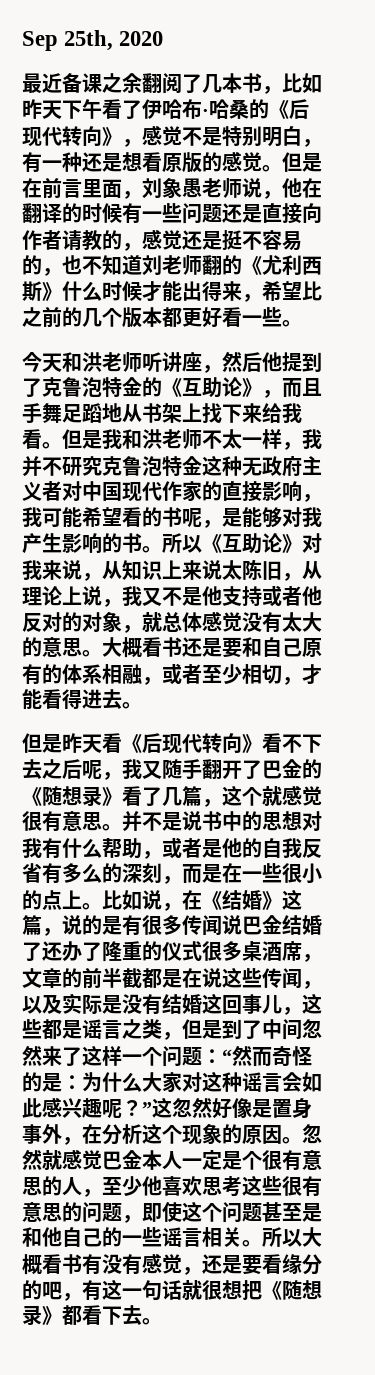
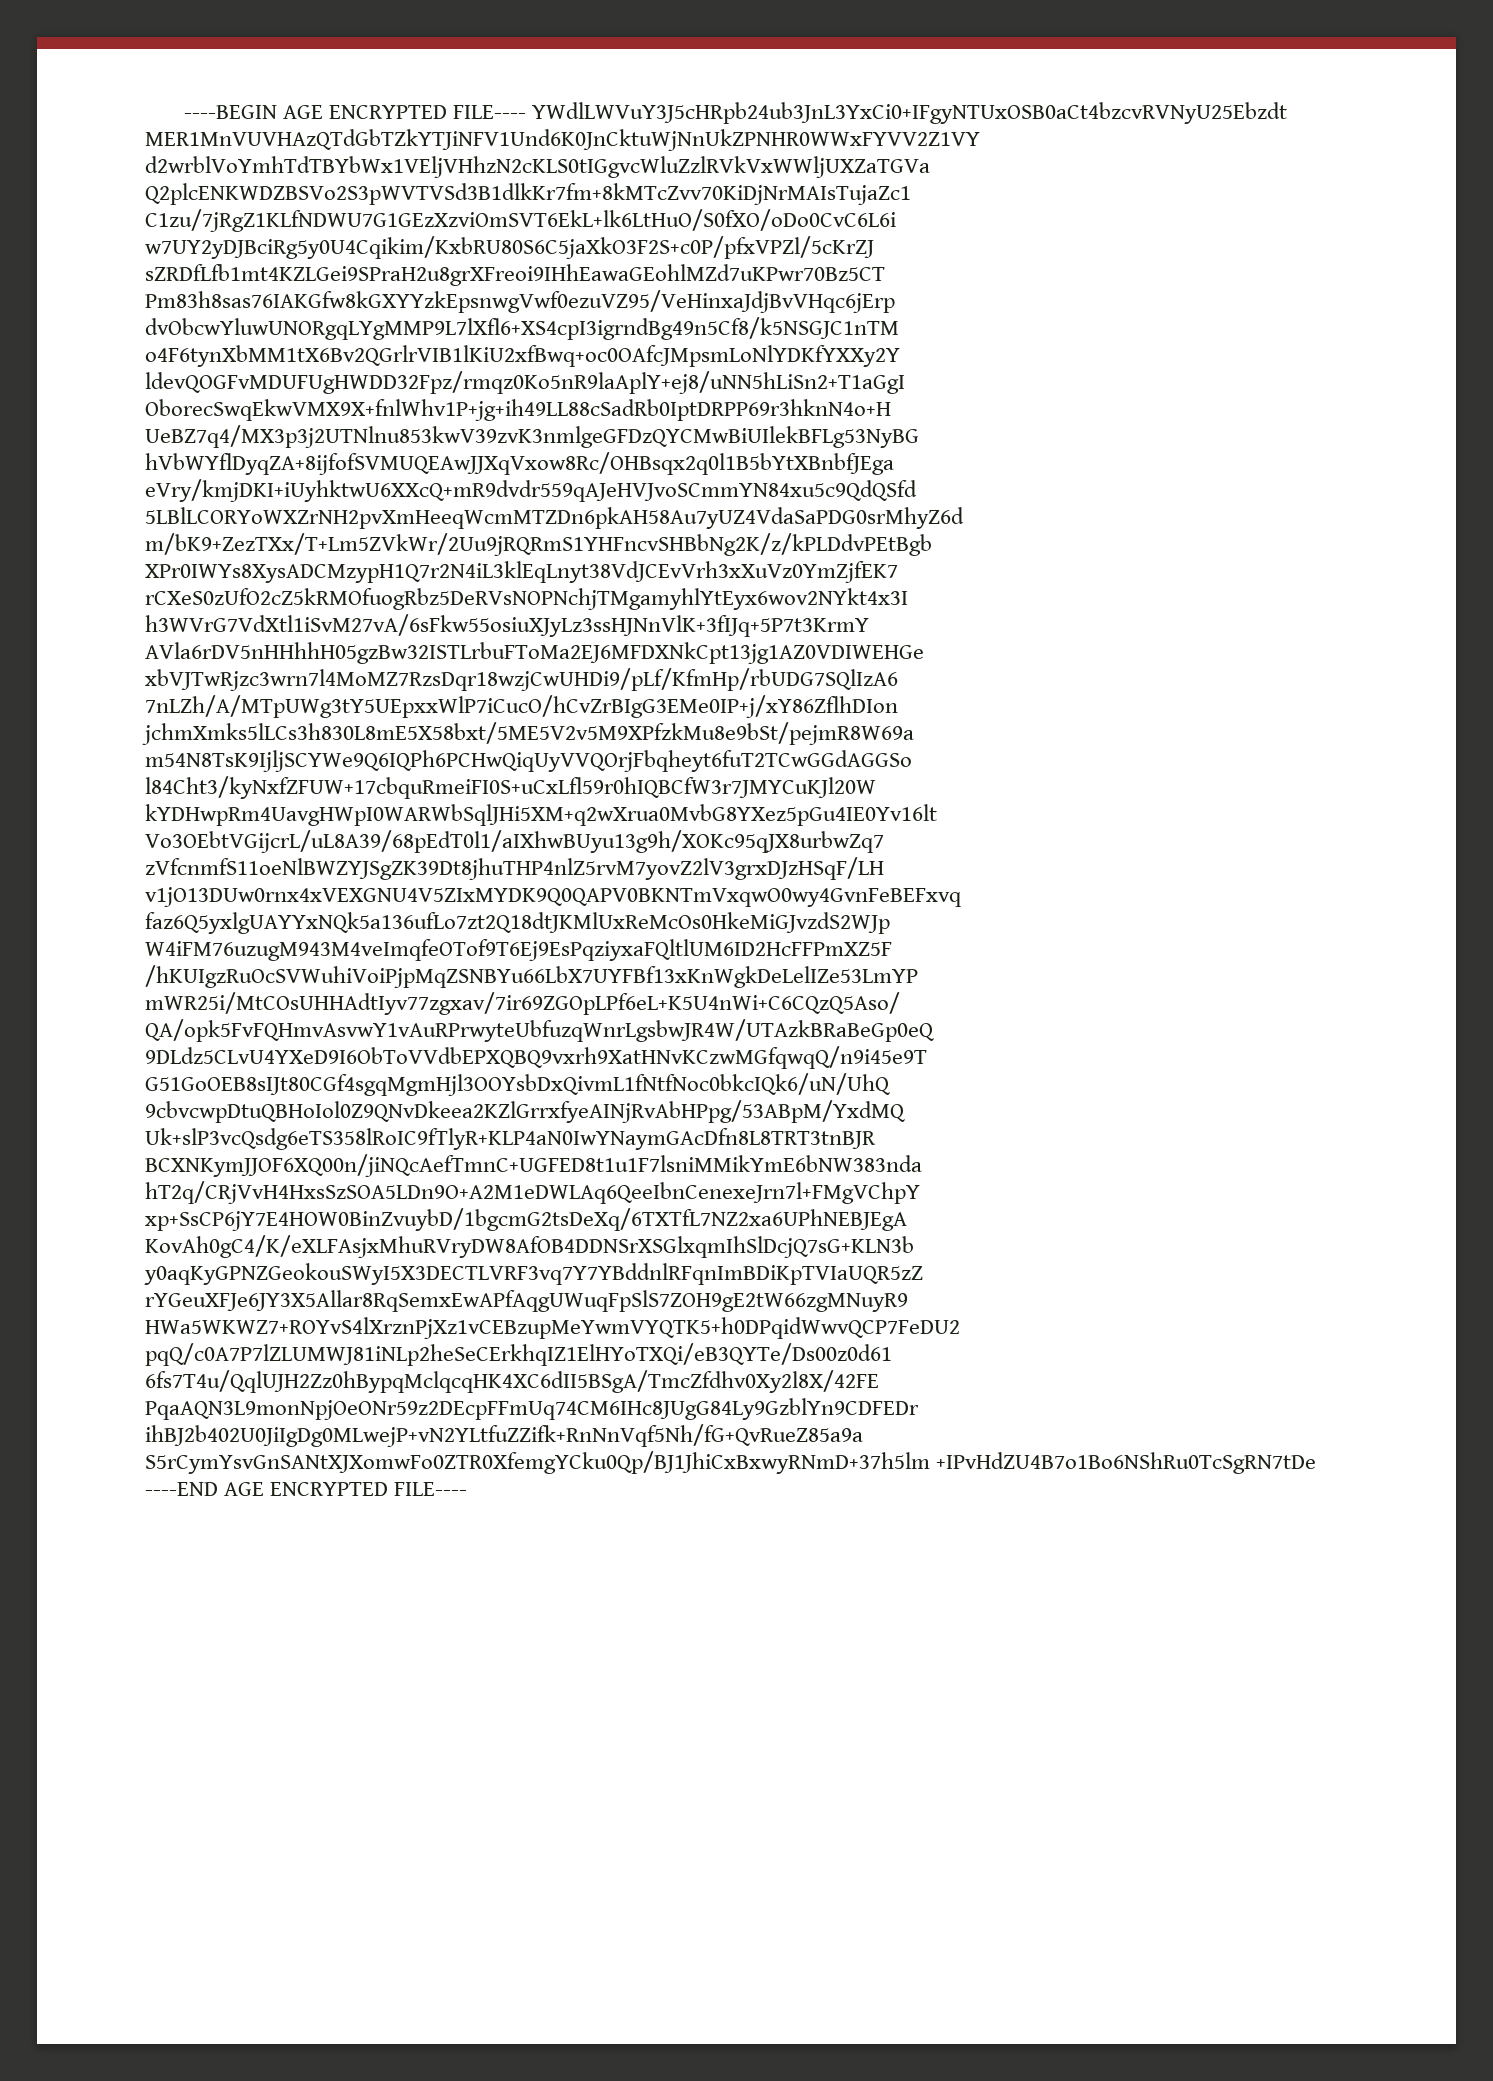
- Sep 25th, 2020
- 最近备课之余翻阅了几本书，比如昨天下午看了伊哈布·哈桑的《后现代转向》，感觉不是特别明白，有一种还是想看原版的感觉。但是在前言里面，刘象愚老师说，他在翻译的时候有一些问题还是直接向作者请教的，感觉还是挺不容易的，也不知道刘老师翻的《尤利西斯》什么时候才能出得来，希望比之前的几个版本都更好看一些。
- 今天和洪老师听讲座，然后他提到了克鲁泡特金的《互助论》，而且手舞足蹈地从书架上找下来给我看。但是我和洪老师不太一样，我并不研究克鲁泡特金这种无政府主义者对中国现代作家的直接影响，我可能希望看的书呢，是能够对我产生影响的书。所以《互助论》对我来说，从知识上来说太陈旧，从理论上说，我又不是他支持或者他反对的对象，就总体感觉没有太大的意思。大概看书还是要和自己原有的体系相融，或者至少相切，才能看得进去。
- 但是昨天看《后现代转向》看不下去之后呢，我又随手翻开了巴金的《随想录》看了几篇，这个就感觉很有意思。并不是说书中的思想对我有什么帮助，或者是他的自我反省有多么的深刻，而是在一些很小的点上。比如说，在《结婚》这篇，说的是有很多传闻说巴金结婚了还办了隆重的仪式很多桌酒席，文章的前半截都是在说这些传闻，以及实际是没有结婚这回事儿，这些都是谣言之类，但是到了中间忽然来了这样一个问题：“然而奇怪的是：为什么大家对这种谣言会如此感兴趣呢？”这忽然好像是置身事外，在分析这个现象的原因。忽然就感觉巴金本人一定是个很有意思的人，至少他喜欢思考这些很有意思的问题，即使这个问题甚至是和他自己的一些谣言相关。所以大概看书有没有感觉，还是要看缘分的吧，有这一句话就很想把《随想录》都看下去。
+ ----BEGIN AGE ENCRYPTED FILE---- YWdlLWVuY3J5cHRpb24ub3JnL3YxCi0+IFgyNTUxOSB0aCt4bzcvRVNyU25Ebzdt MER1MnVUVHAzQTdGbTZkYTJiNFV1Und6K0JnCktuWjNnUkZPNHR0WWxFYVV2Z1VY d2wrblVoYmhTdTBYbWx1VEljVHhzN2cKLS0tIGgvcWluZzlRVkVxWWljUXZaTGVa Q2plcENKWDZBSVo2S3pWVTVSd3B1dlkKr7fm+8kMTcZvv70KiDjNrMAIsTujaZc1 C1zu/7jRgZ1KLfNDWU7G1GEzXzviOmSVT6EkL+lk6LtHuO/S0fXO/oDo0CvC6L6i w7UY2yDJBciRg5y0U4Cqikim/KxbRU80S6C5jaXkO3F2S+c0P/pfxVPZl/5cKrZJ sZRDfLfb1mt4KZLGei9SPraH2u8grXFreoi9IHhEawaGEohlMZd7uKPwr70Bz5CT Pm83h8sas76IAKGfw8kGXYYzkEpsnwgVwf0ezuVZ95/VeHinxaJdjBvVHqc6jErp dvObcwYluwUNORgqLYgMMP9L7lXfl6+XS4cpI3igrndBg49n5Cf8/k5NSGJC1nTM o4F6tynXbMM1tX6Bv2QGrlrVIB1lKiU2xfBwq+oc0OAfcJMpsmLoNlYDKfYXXy2Y ldevQOGFvMDUFUgHWDD32Fpz/rmqz0Ko5nR9laAplY+ej8/uNN5hLiSn2+T1aGgI OborecSwqEkwVMX9X+fnlWhv1P+jg+ih49LL88cSadRb0IptDRPP69r3hknN4o+H UeBZ7q4/MX3p3j2UTNlnu853kwV39zvK3nmlgeGFDzQYCMwBiUIlekBFLg53NyBG hVbWYflDyqZA+8ijfofSVMUQEAwJJXqVxow8Rc/OHBsqx2q0l1B5bYtXBnbfJEga eVry/kmjDKI+iUyhktwU6XXcQ+mR9dvdr559qAJeHVJvoSCmmYN84xu5c9QdQSfd 5LBlLCORYoWXZrNH2pvXmHeeqWcmMTZDn6pkAH58Au7yUZ4VdaSaPDG0srMhyZ6d m/bK9+ZezTXx/T+Lm5ZVkWr/2Uu9jRQRmS1YHFncvSHBbNg2K/z/kPLDdvPEtBgb XPr0IWYs8XysADCMzypH1Q7r2N4iL3klEqLnyt38VdJCEvVrh3xXuVz0YmZjfEK7 rCXeS0zUfO2cZ5kRMOfuogRbz5DeRVsNOPNchjTMgamyhlYtEyx6wov2NYkt4x3I h3WVrG7VdXtl1iSvM27vA/6sFkw55osiuXJyLz3ssHJNnVlK+3fIJq+5P7t3KrmY AVla6rDV5nHHhhH05gzBw32ISTLrbuFToMa2EJ6MFDXNkCpt13jg1AZ0VDIWEHGe xbVJTwRjzc3wrn7l4MoMZ7RzsDqr18wzjCwUHDi9/pLf/KfmHp/rbUDG7SQlIzA6 7nLZh/A/MTpUWg3tY5UEpxxWlP7iCucO/hCvZrBIgG3EMe0IP+j/xY86ZflhDIon jchmXmks5lLCs3h830L8mE5X58bxt/5ME5V2v5M9XPfzkMu8e9bSt/pejmR8W69a m54N8TsK9IjljSCYWe9Q6IQPh6PCHwQiqUyVVQOrjFbqheyt6fuT2TCwGGdAGGSo l84Cht3/kyNxfZFUW+17cbquRmeiFI0S+uCxLfl59r0hIQBCfW3r7JMYCuKJl20W kYDHwpRm4UavgHWpI0WARWbSqlJHi5XM+q2wXrua0MvbG8YXez5pGu4IE0Yv16lt Vo3OEbtVGijcrL/uL8A39/68pEdT0l1/aIXhwBUyu13g9h/XOKc95qJX8urbwZq7 zVfcnmfS11oeNlBWZYJSgZK39Dt8jhuTHP4nlZ5rvM7yovZ2lV3grxDJzHSqF/LH v1jO13DUw0rnx4xVEXGNU4V5ZIxMYDK9Q0QAPV0BKNTmVxqwO0wy4GvnFeBEFxvq faz6Q5yxlgUAYYxNQk5a136ufLo7zt2Q18dtJKMlUxReMcOs0HkeMiGJvzdS2WJp W4iFM76uzugM943M4veImqfeOTof9T6Ej9EsPqziyxaFQltlUM6ID2HcFFPmXZ5F /hKUIgzRuOcSVWuhiVoiPjpMqZSNBYu66LbX7UYFBf13xKnWgkDeLelIZe53LmYP mWR25i/MtCOsUHHAdtIyv77zgxav/7ir69ZGOpLPf6eL+K5U4nWi+C6CQzQ5Aso/ QA/opk5FvFQHmvAsvwY1vAuRPrwyteUbfuzqWnrLgsbwJR4W/UTAzkBRaBeGp0eQ 9DLdz5CLvU4YXeD9I6ObToVVdbEPXQBQ9vxrh9XatHNvKCzwMGfqwqQ/n9i45e9T G51GoOEB8sIJt80CGf4sgqMgmHjl3OOYsbDxQivmL1fNtfNoc0bkcIQk6/uN/UhQ 9cbvcwpDtuQBHoIol0Z9QNvDkeea2KZlGrrxfyeAINjRvAbHPpg/53ABpM/YxdMQ Uk+slP3vcQsdg6eTS358lRoIC9fTlyR+KLP4aN0IwYNaymGAcDfn8L8TRT3tnBJR BCXNKymJJOF6XQ00n/jiNQcAefTmnC+UGFED8t1u1F7lsniMMikYmE6bNW383nda hT2q/CRjVvH4HxsSzSOA5LDn9O+A2M1eDWLAq6QeeIbnCenexeJrn7l+FMgVChpY xp+SsCP6jY7E4HOW0BinZvuybD/1bgcmG2tsDeXq/6TXTfL7NZ2xa6UPhNEBJEgA KovAh0gC4/K/eXLFAsjxMhuRVryDW8AfOB4DDNSrXSGlxqmIhSlDcjQ7sG+KLN3b y0aqKyGPNZGeokouSWyI5X3DECTLVRF3vq7Y7YBddnlRFqnImBDiKpTVIaUQR5zZ rYGeuXFJe6JY3X5Allar8RqSemxEwAPfAqgUWuqFpSlS7ZOH9gE2tW66zgMNuyR9 HWa5WKWZ7+ROYvS4lXrznPjXz1vCEBzupMeYwmVYQTK5+h0DPqidWwvQCP7FeDU2 pqQ/c0A7P7lZLUMWJ81iNLp2heSeCErkhqIZ1ElHYoTXQi/eB3QYTe/Ds00z0d61 6fs7T4u/QqlUJH2Zz0hBypqMclqcqHK4XC6dII5BSgA/TmcZfdhv0Xy2l8X/42FE PqaAQN3L9monNpjOeONr59z2DEcpFFmUq74CM6IHc8JUgG84Ly9GzblYn9CDFEDr ihBJ2b402U0JiIgDg0MLwejP+vN2YLtfuZZifk+RnNnVqf5Nh/fG+QvRueZ85a9a S5rCymYsvGnSANtXJXomwFo0ZTR0XfemgYCku0Qp/BJ1JhiCxBxwyRNmD+37h5lm +IPvHdZU4B7o1Bo6NShRu0TcSgRN7tDe ----END AGE ENCRYPTED FILE----

